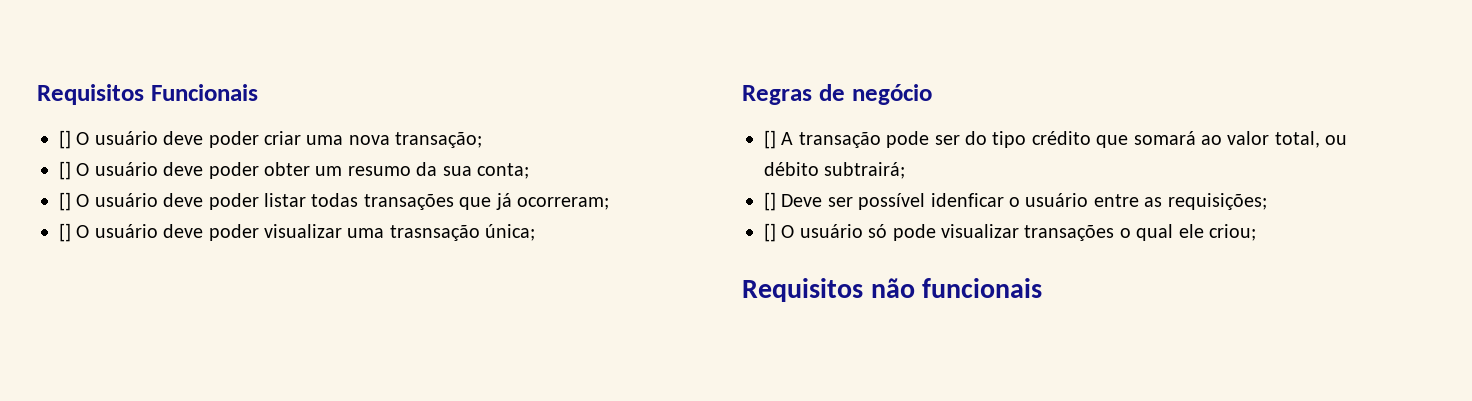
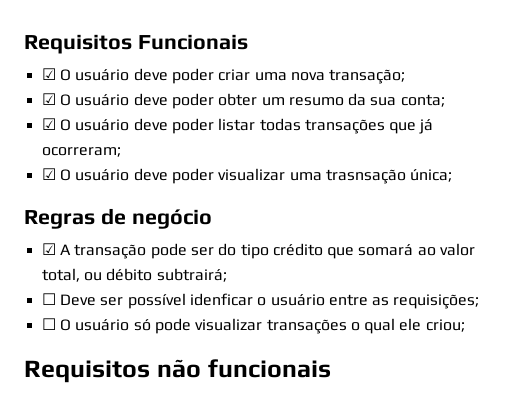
- [] O usuário deve poder criar uma nova transação;
+ ☑ O usuário deve poder criar uma nova transação;
- [] O usuário deve poder obter um resumo da sua conta;
+ ☑ O usuário deve poder obter um resumo da sua conta;
- [] O usuário deve poder listar todas transações que já ocorreram;
+ ☑ O usuário deve poder listar todas transações que já ocorreram;
- [] O usuário deve poder visualizar uma trasnsação única;
+ ☑ O usuário deve poder visualizar uma trasnsação única;
- [] A transação pode ser do tipo crédito que somará ao valor total, ou débito subtrairá;
+ ☑ A transação pode ser do tipo crédito que somará ao valor total, ou débito subtrairá;
- [] Deve ser possível idenficar o usuário entre as requisições;
+ ☐ Deve ser possível idenficar o usuário entre as requisições;
- [] O usuário só pode visualizar transações o qual ele criou;
+ ☐ O usuário só pode visualizar transações o qual ele criou;

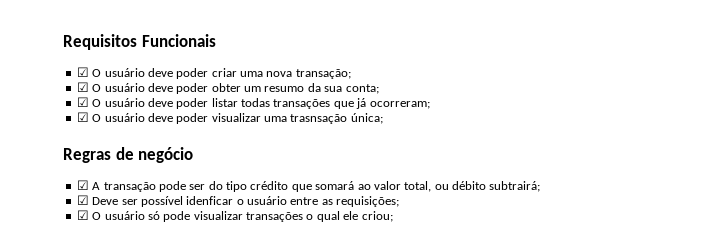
- ☐ Deve ser possível idenficar o usuário entre as requisições;
+ ☑ Deve ser possível idenficar o usuário entre as requisições;
- ☐ O usuário só pode visualizar transações o qual ele criou;
+ ☑ O usuário só pode visualizar transações o qual ele criou;
- Requisitos não funcionais

